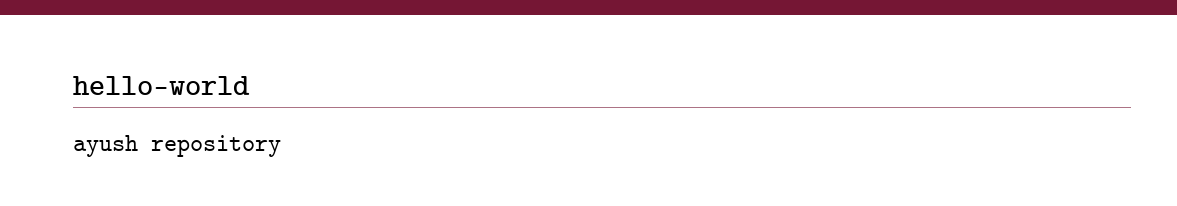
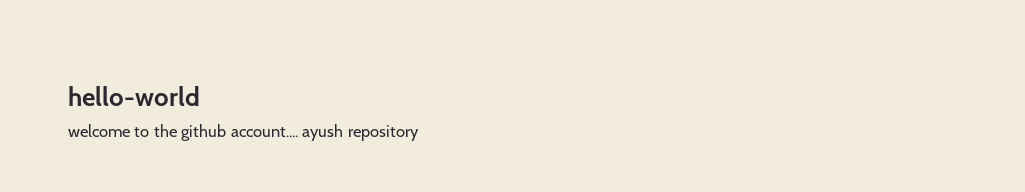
- ayush repository
+ welcome to the github account.... ayush repository

